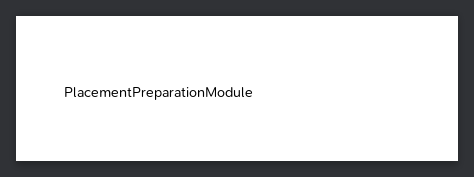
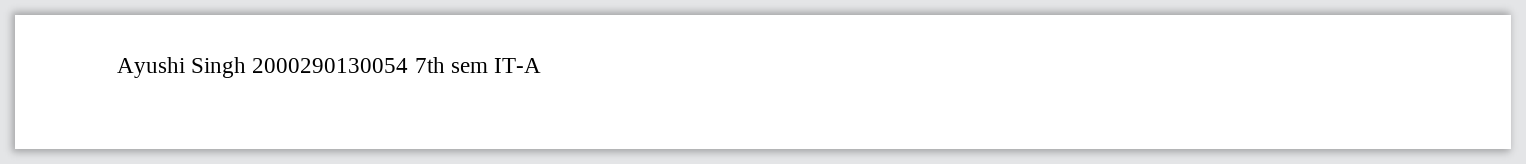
- PlacementPreparationModule
+ Ayushi Singh 2000290130054 7th sem IT-A

